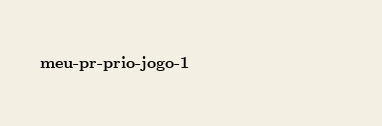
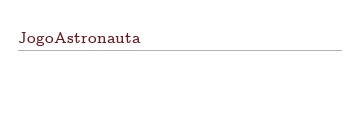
- meu-pr-prio-jogo-1
+ JogoAstronauta

